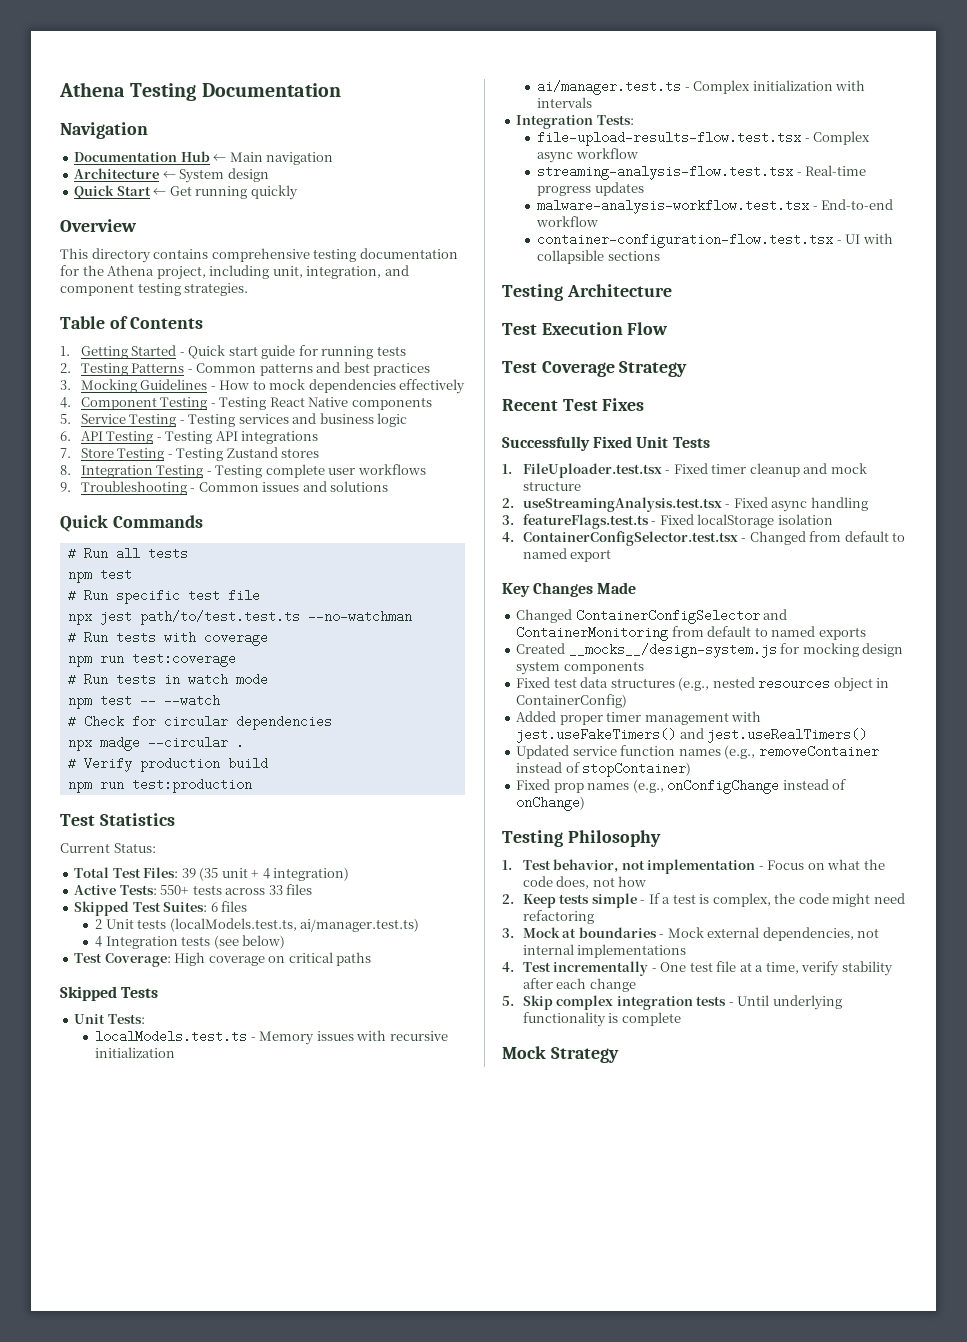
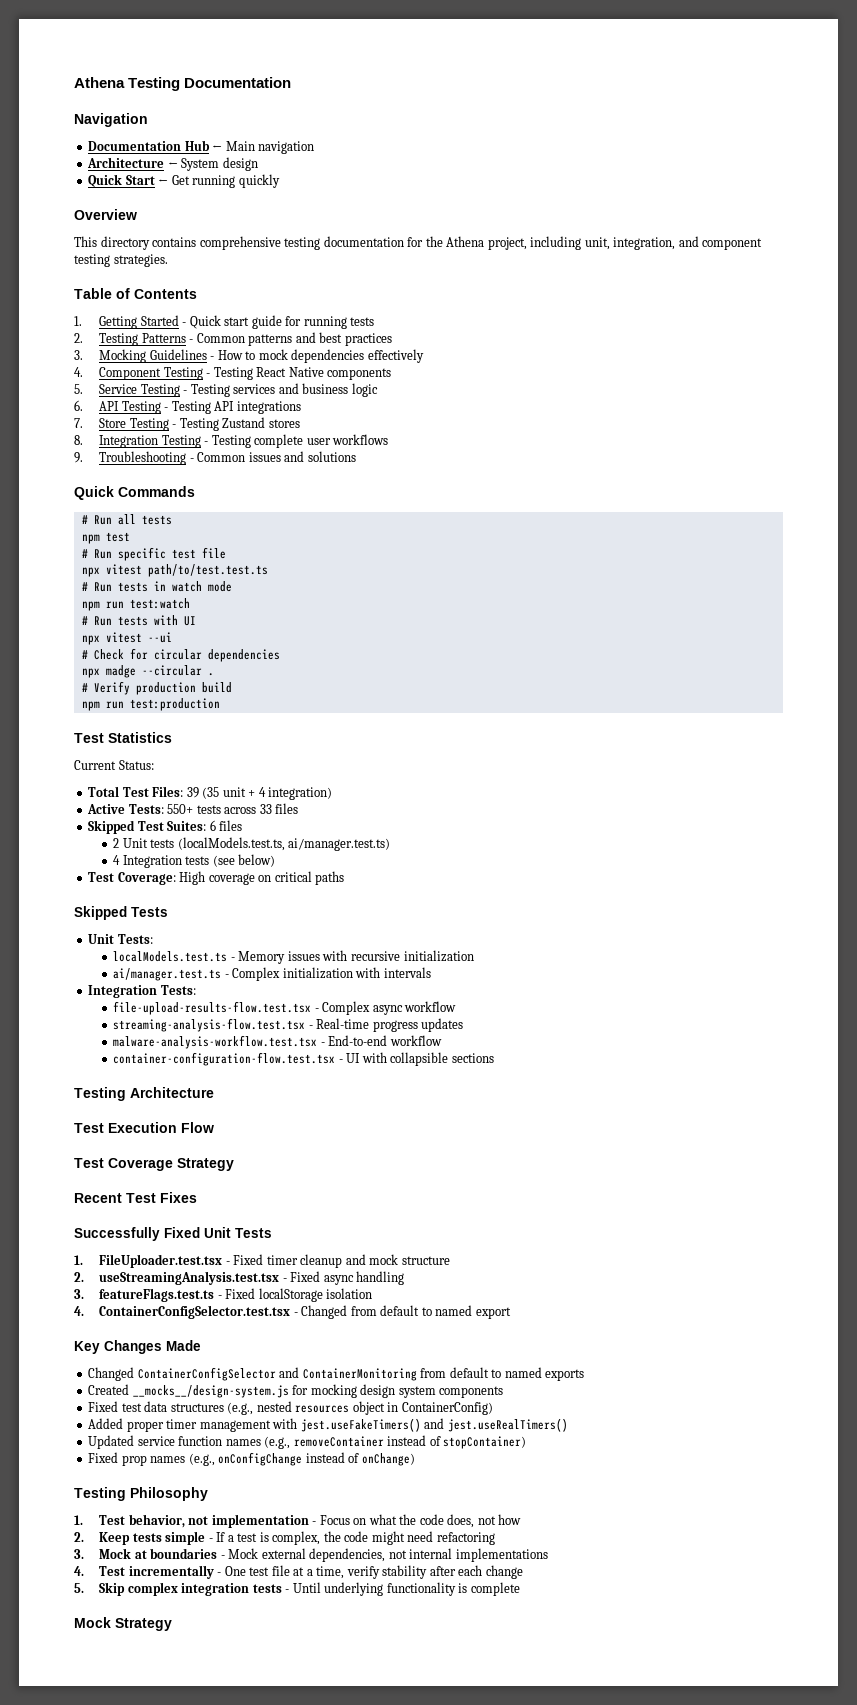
- npx jest path/to/test.test.ts --no-watchman
- # Run tests with coverage
- npm run test:coverage
+ npx vitest path/to/test.test.ts
- npm test -- --watch
+ npm run test:watch
+ # Run tests with UI
+ npx vitest --ui

